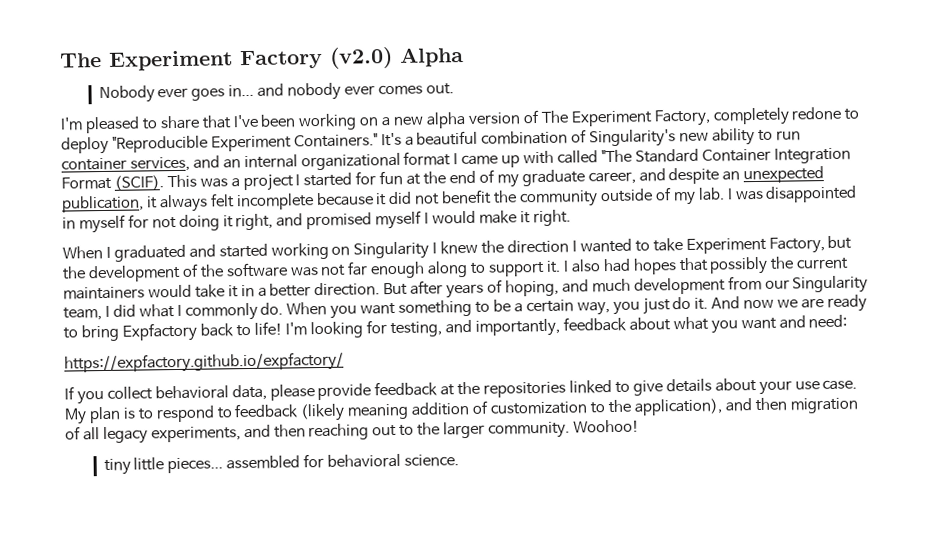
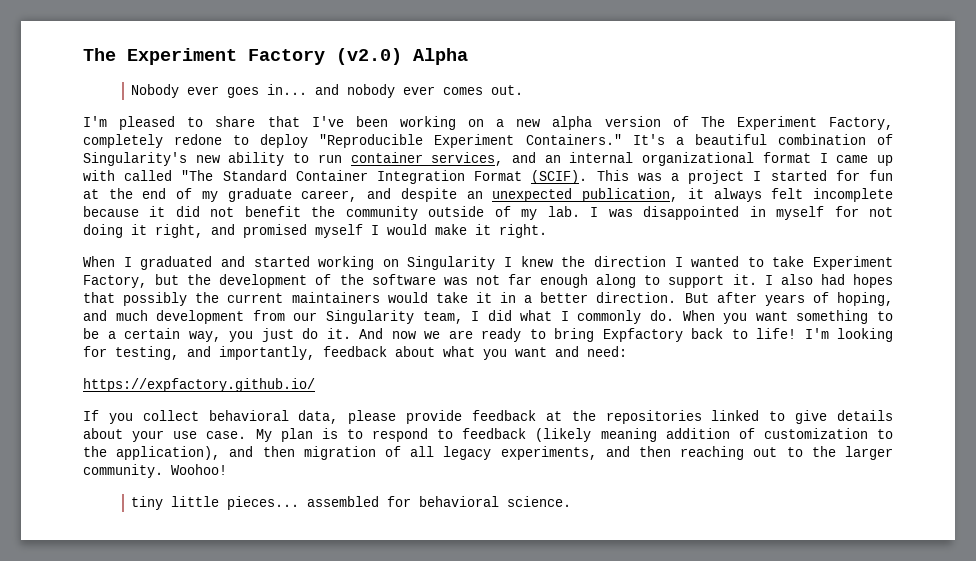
- https://expfactory.github.io/expfactory/
+ https://expfactory.github.io/

